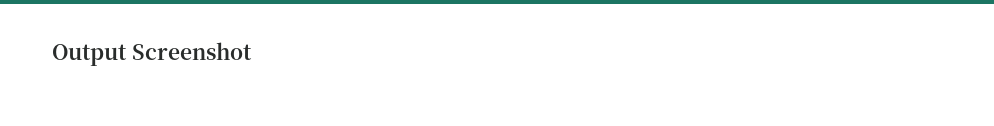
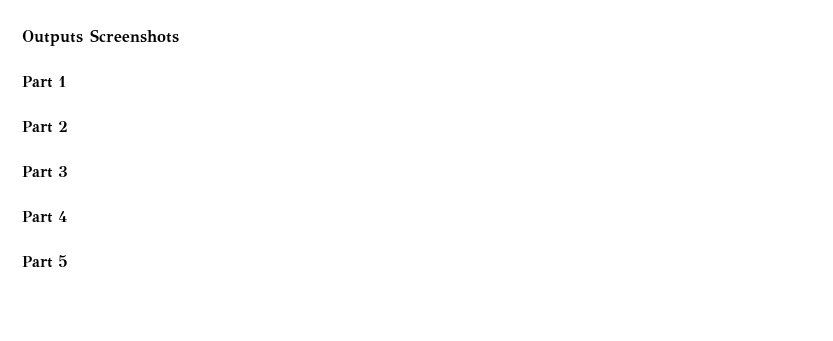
- Output Screenshot
+ Outputs Screenshots
+ Part 1
+ Part 2
+ Part 3
+ Part 4
+ Part 5

